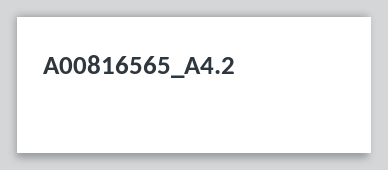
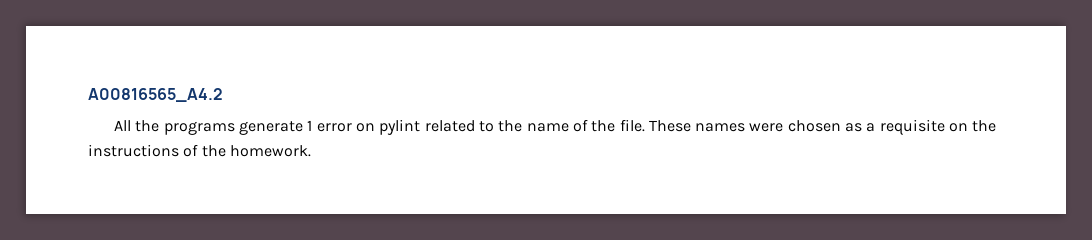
+ All the programs generate 1 error on pylint related to the name of the file. These names were chosen as a requisite on the instructions of the homework.

